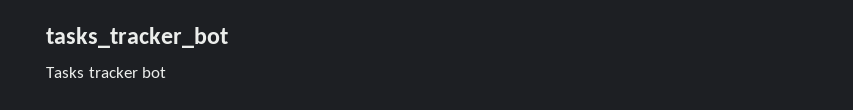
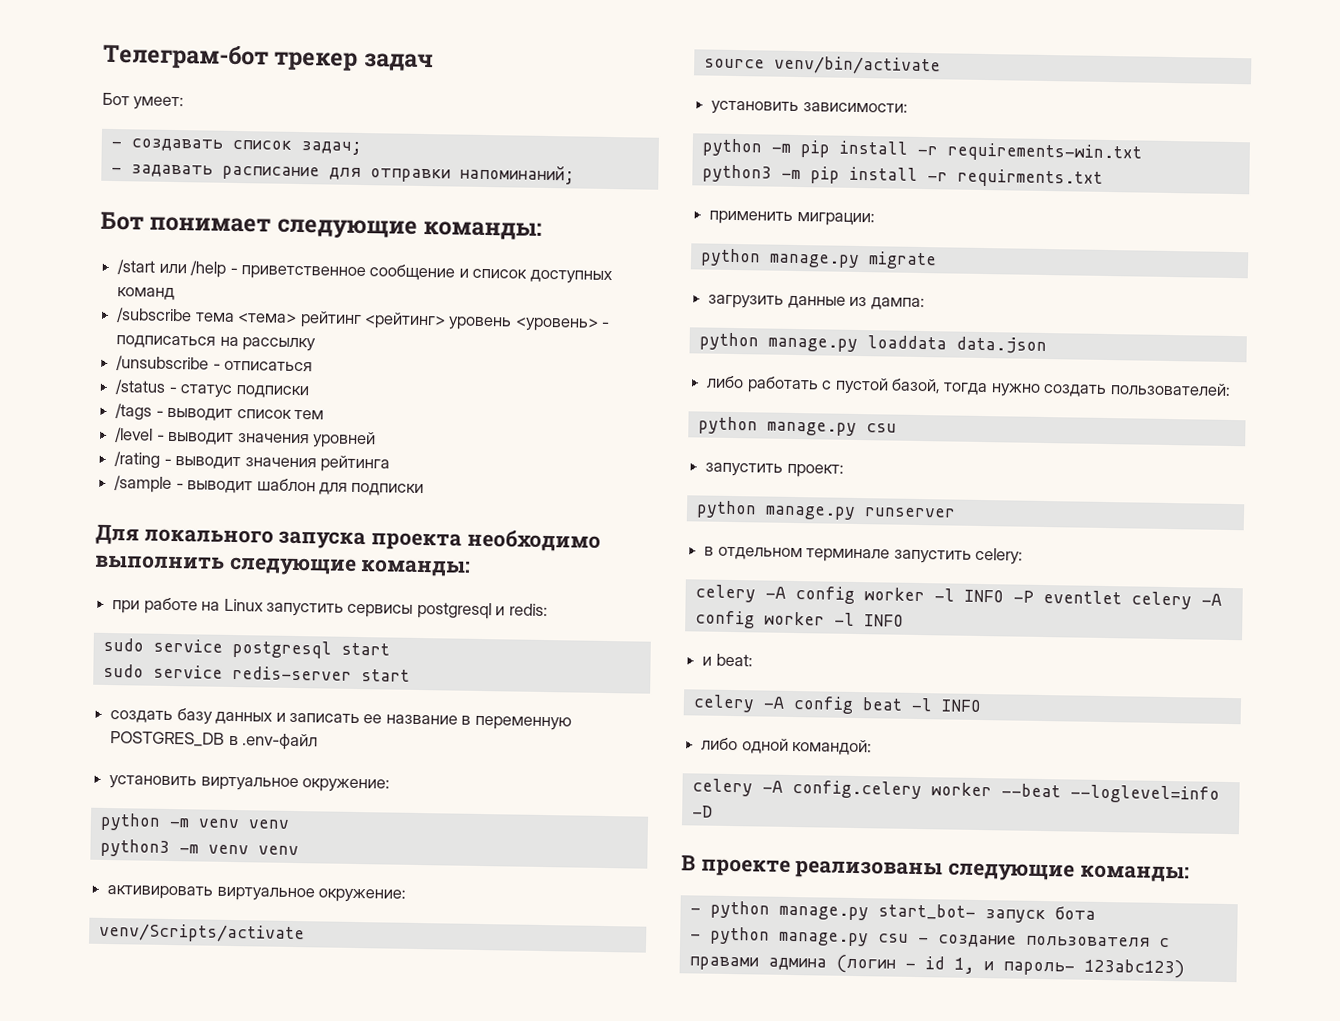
- tasks_tracker_bot
- Tasks tracker bot
+ Телеграм-бот трекер задач
+ Бот умеет:
+ - создавать список задач;
+ - задавать расписание для отправки напоминаний;
+ Бот понимает следующие команды:
+ /start или /help - приветственное сообщение и список доступных команд
+ /subscribe тема <тема> рейтинг <рейтинг> уровень <уровень> - подписаться на рассылку
+ /unsubscribe - отписаться
+ /status - статус подписки
+ /tags - выводит список тем
+ /level - выводит значения уровней
+ /rating - выводит значения рейтинга
+ /sample - выводит шаблон для подписки
+ Для локального запуска проекта необходимо выполнить следующие команды:
+ при работе на Linux запустить сервисы postgresql и redis:
+ sudo service postgresql start
+ sudo service redis-server start
+ создать базу данных и записать ее название в переменную POSTGRES_DB в .env-файл
+ установить виртуальное окружение:
+ python -m venv venv
+ python3 -m venv venv
+ активировать виртуальное окружение:
+ venv/Scripts/activate
+ source venv/bin/activate
+ установить зависимости:
+ python -m pip install -r requirements-win.txt
+ python3 -m pip install -r requirments.txt
+ применить миграции:
+ python manage.py migrate
+ загрузить данные из дампа:
+ python manage.py loaddata data.json
+ либо работать с пустой базой, тогда нужно создать пользователей:
+ python manage.py csu
+ запустить проект:
+ python manage.py runserver
+ в отдельном терминале запустить celery:
+ celery -A config worker -l INFO -P eventlet celery -A config worker -l INFO
+ и beat:
+ celery -A config beat -l INFO
+ либо одной командой:
+ celery -A config.celery worker --beat --loglevel=info -D
+ В проекте реализованы следующие команды:
+ - python manage.py start_bot- запуск бота
+ - python manage.py csu - создание пользователя с правами админа (логин - id 1, и пароль- 123abc123)

